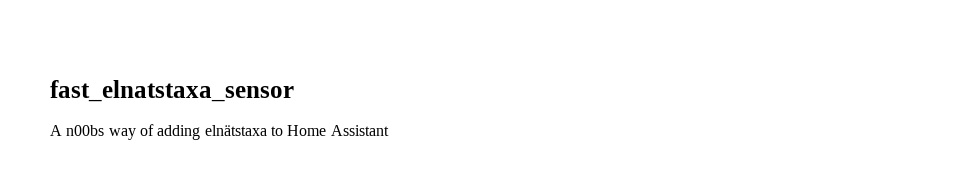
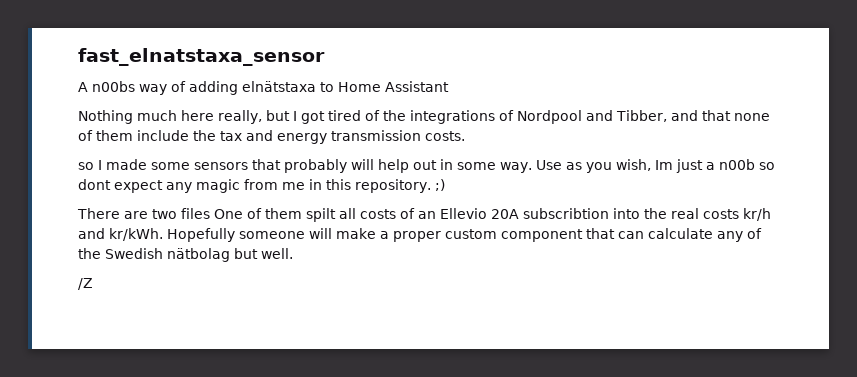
+ Nothing much here really, but I got tired of the integrations of Nordpool and Tibber, and that none of them include the tax and energy transmission costs.
+ so I made some sensors that probably will help out in some way. Use as you wish, Im just a n00b so dont expect any magic from me in this repository. ;)
+ There are two files One of them spilt all costs of an Ellevio 20A subscribtion into the real costs kr/h and kr/kWh. Hopefully someone will make a proper custom component that can calculate any of the Swedish nätbolag but well.
+ /Z

